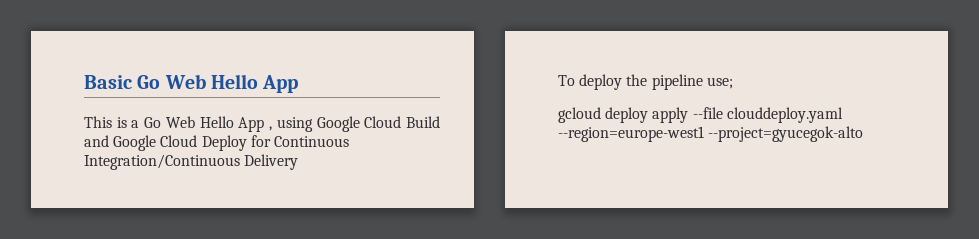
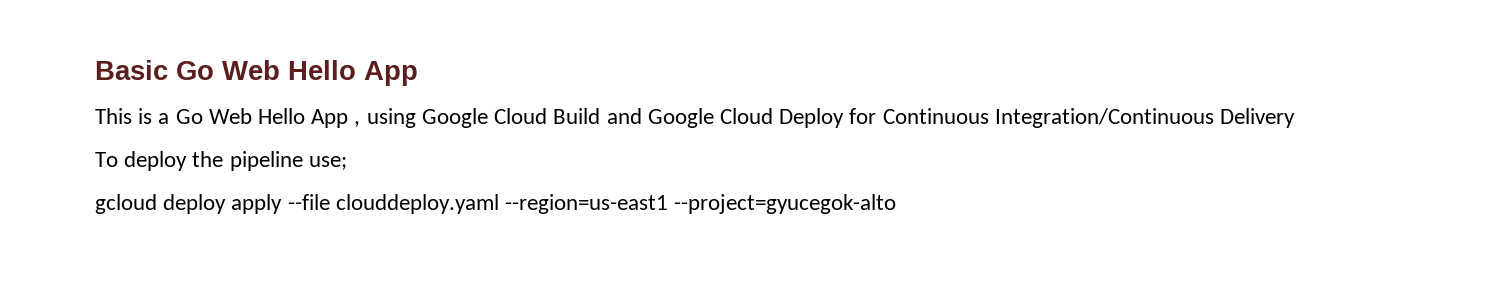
- gcloud deploy apply --file clouddeploy.yaml --region=europe-west1 --project=gyucegok-alto
+ gcloud deploy apply --file clouddeploy.yaml --region=us-east1 --project=gyucegok-alto

